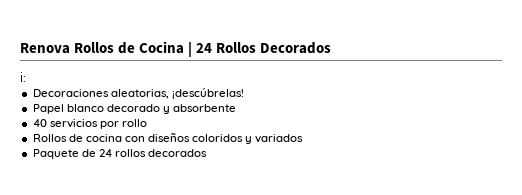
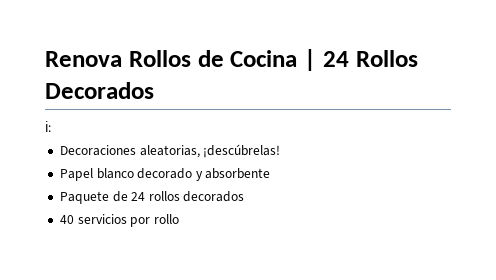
- 40 servicios por rollo
- Rollos de cocina con diseños coloridos y variados
+ 40 servicios por rollo

